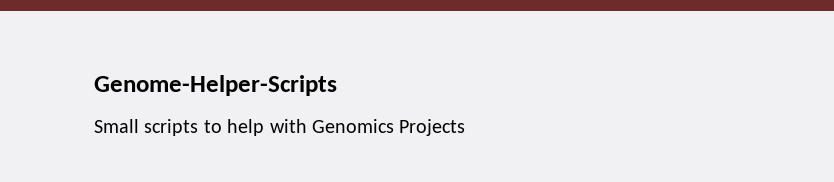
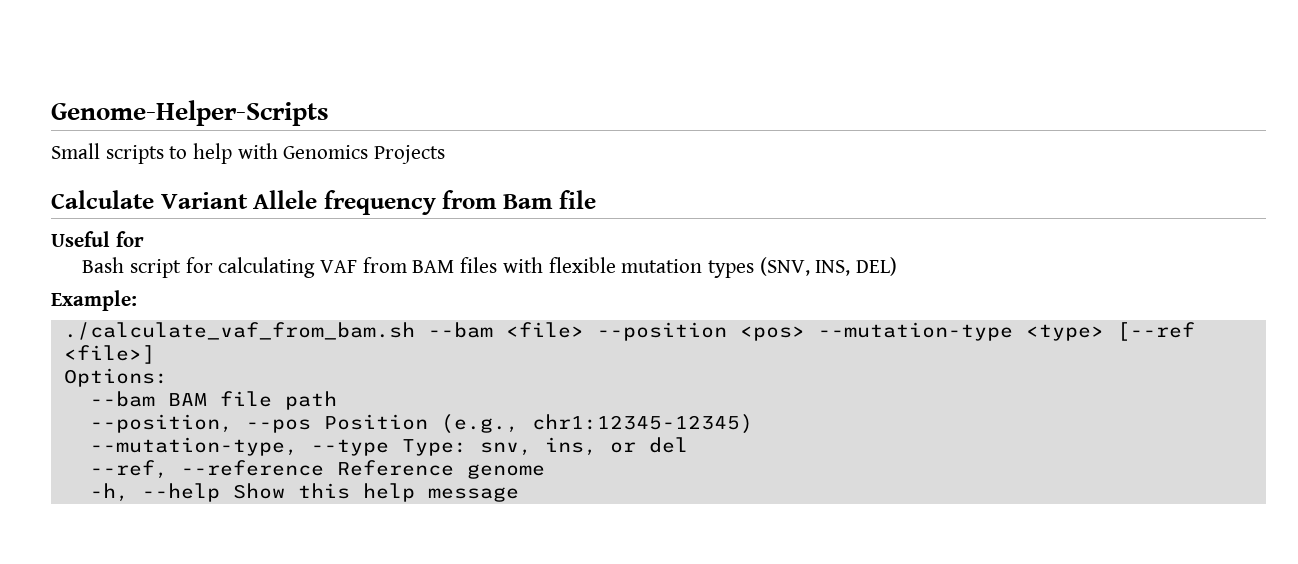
+ Calculate Variant Allele frequency from Bam file
+ Useful for
+ Bash script for calculating VAF from BAM files with flexible mutation types (SNV, INS, DEL)
+ Example:
+ ./calculate_vaf_from_bam.sh --bam <file> --position <pos> --mutation-type <type> [--ref <file>]
+ Options:
+ --bam BAM file path
+ --position, --pos Position (e.g., chr1:12345-12345)
+ --mutation-type, --type Type: snv, ins, or del
+ --ref, --reference Reference genome
+ -h, --help Show this help message

